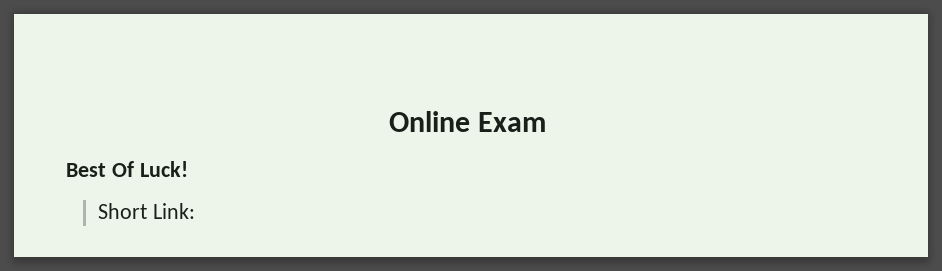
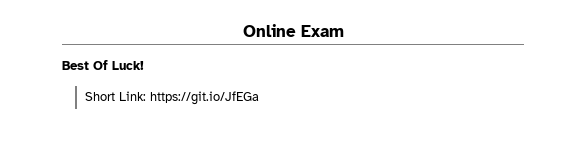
- Short Link:
+ Short Link: https://git.io/JfEGa

